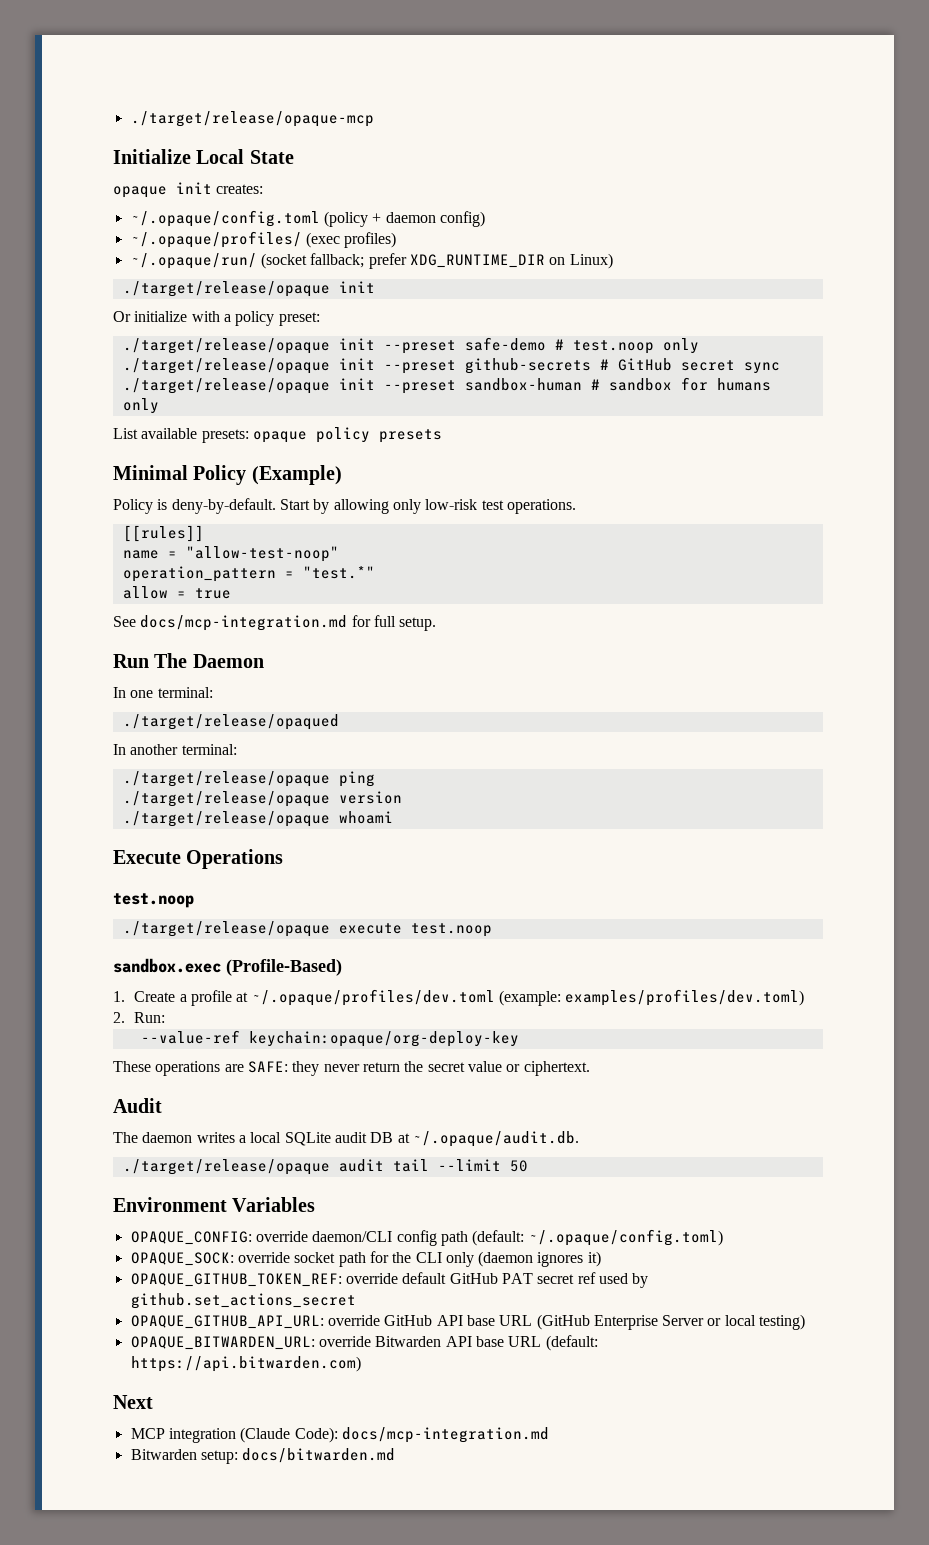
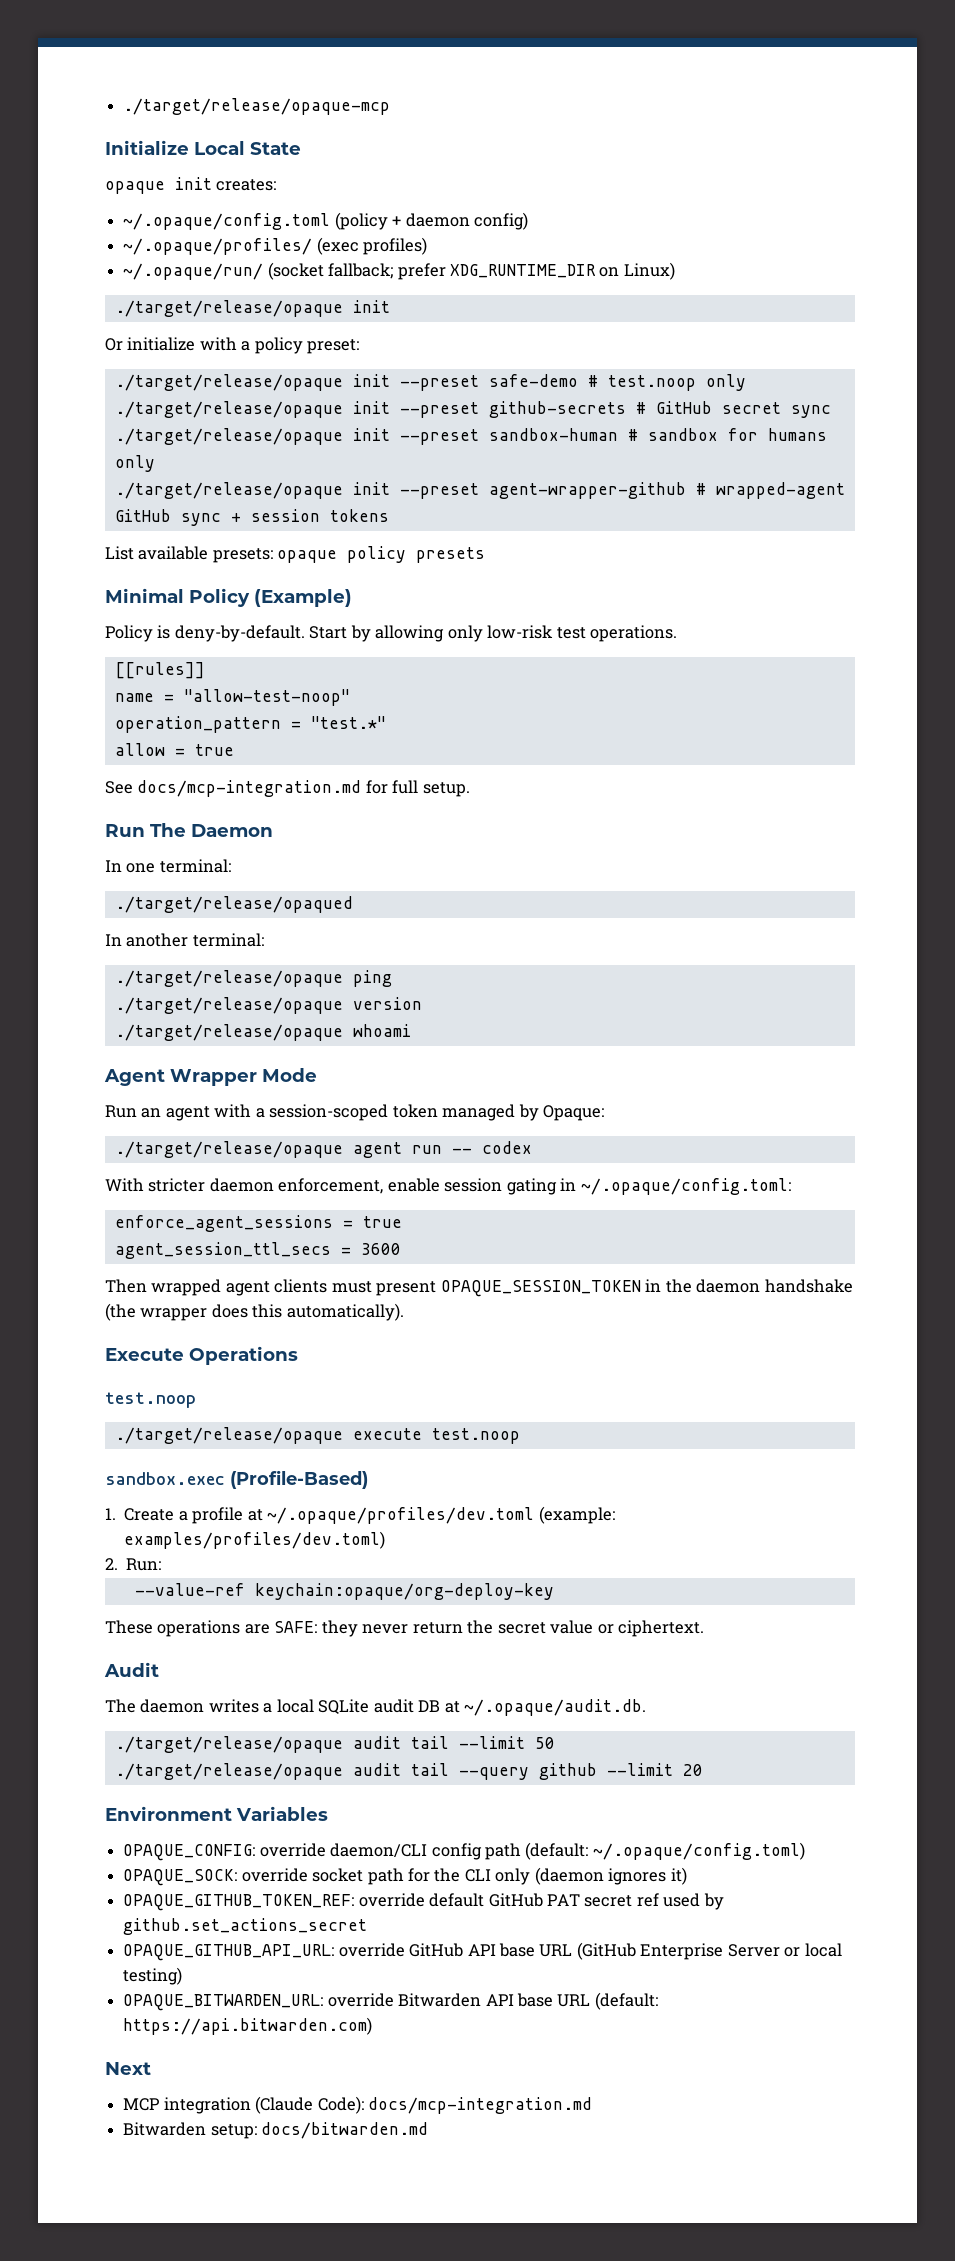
+ ./target/release/opaque init --preset agent-wrapper-github # wrapped-agent GitHub sync + session tokens
+ Agent Wrapper Mode
+ Run an agent with a session-scoped token managed by Opaque:
+ ./target/release/opaque agent run -- codex
+ With stricter daemon enforcement, enable session gating in ~/.opaque/config.toml:
+ enforce_agent_sessions = true
+ agent_session_ttl_secs = 3600
+ Then wrapped agent clients must present OPAQUE_SESSION_TOKEN in the daemon handshake (the wrapper does this automatically).
+ ./target/release/opaque audit tail --query github --limit 20

